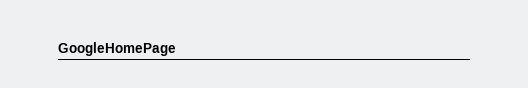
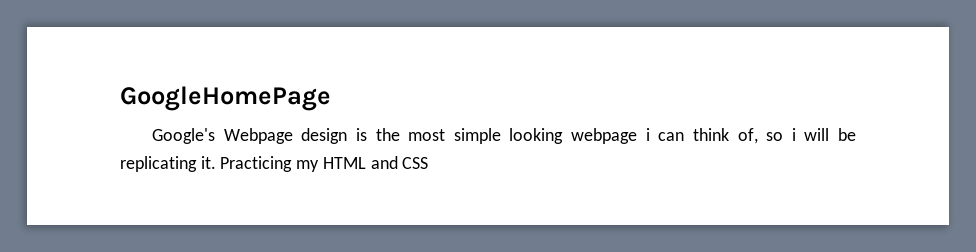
+ Google's Webpage design is the most simple looking webpage i can think of, so i will be replicating it. Practicing my HTML and CSS

